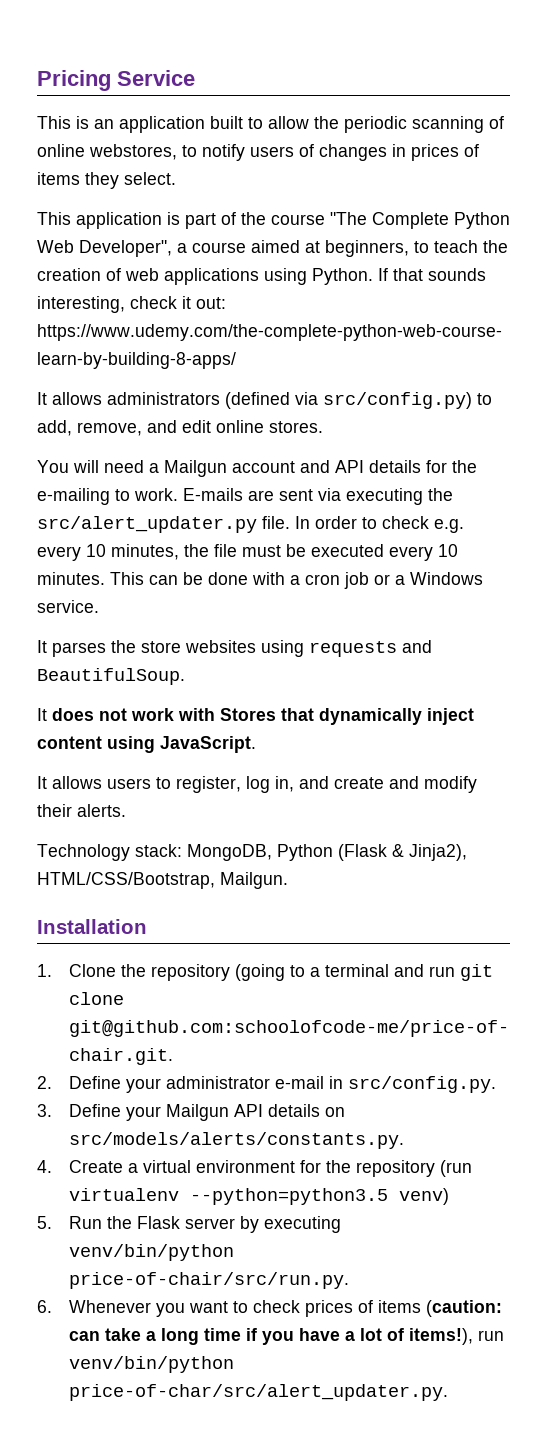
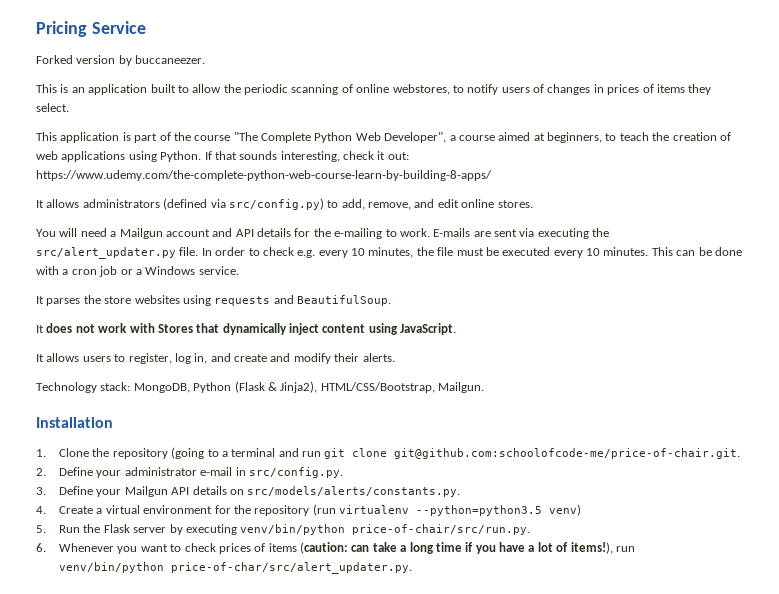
+ Forked version by buccaneezer.

